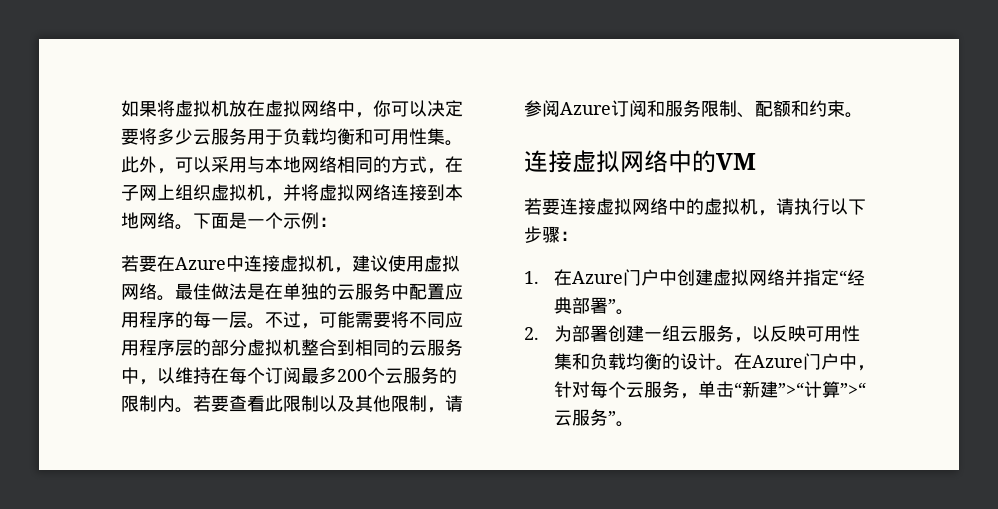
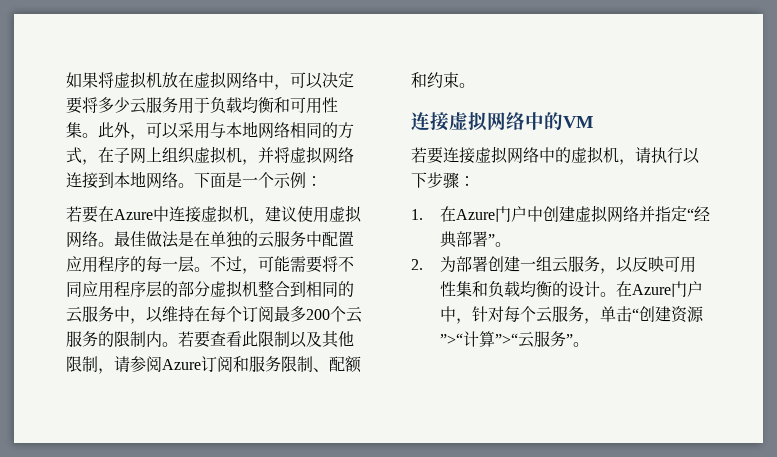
- 如果将虚拟机放在虚拟网络中，你可以决定要将多少云服务用于负载均衡和可用性集。
+ 如果将虚拟机放在虚拟网络中，可以决定要将多少云服务用于负载均衡和可用性集。
- 在Azure门户中，针对每个云服务，单击“新建”>“计算”>“云服务”。
+ 在Azure门户中，针对每个云服务，单击“创建资源”>“计算”>“云服务”。

